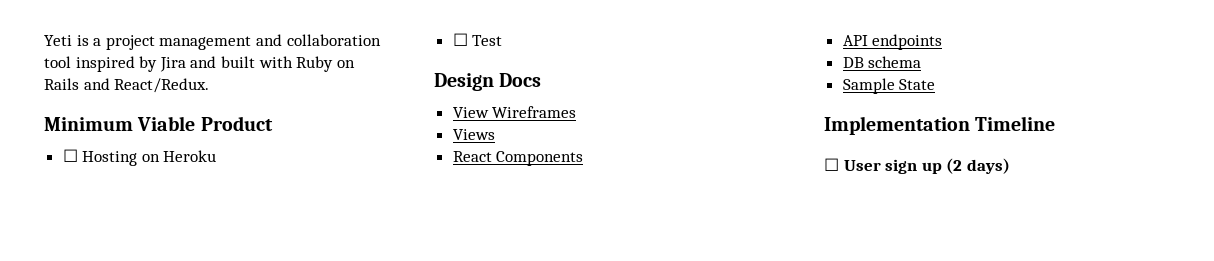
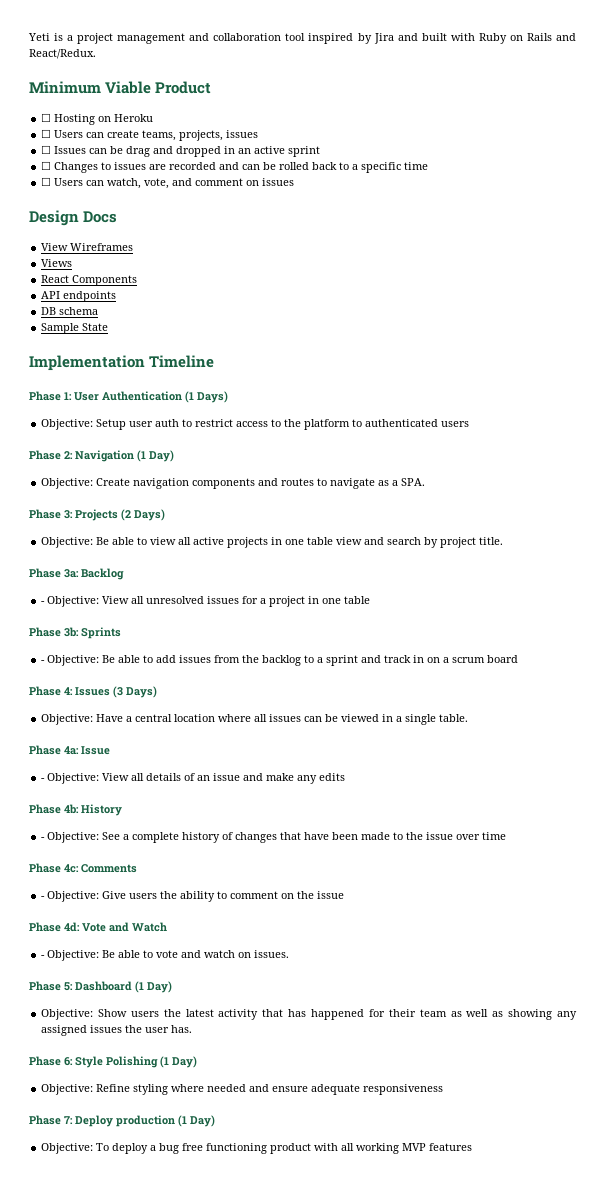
- ☐ Test
+ ☐ Users can create teams, projects, issues
+ ☐ Issues can be drag and dropped in an active sprint
+ ☐ Changes to issues are recorded and can be rolled back to a specific time
+ ☐ Users can watch, vote, and comment on issues
- ☐ User sign up (2 days)
+ Phase 1: User Authentication (1 Days)
+ Objective: Setup user auth to restrict access to the platform to authenticated users
+ Phase 2: Navigation (1 Day)
+ Objective: Create navigation components and routes to navigate as a SPA.
+ Phase 3: Projects (2 Days)
+ Objective: Be able to view all active projects in one table view and search by project title.
+ Phase 3a: Backlog
+ - Objective: View all unresolved issues for a project in one table
+ Phase 3b: Sprints
+ - Objective: Be able to add issues from the backlog to a sprint and track in on a scrum board
+ Phase 4: Issues (3 Days)
+ Objective: Have a central location where all issues can be viewed in a single table.
+ Phase 4a: Issue
+ - Objective: View all details of an issue and make any edits
+ Phase 4b: History
+ - Objective: See a complete history of changes that have been made to the issue over time
+ Phase 4c: Comments
+ - Objective: Give users the ability to comment on the issue
+ Phase 4d: Vote and Watch
+ - Objective: Be able to vote and watch on issues.
+ Phase 5: Dashboard (1 Day)
+ Objective: Show users the latest activity that has happened for their team as well as showing any assigned issues the user has.
+ Phase 6: Style Polishing (1 Day)
+ Objective: Refine styling where needed and ensure adequate responsiveness
+ Phase 7: Deploy production (1 Day)
+ Objective: To deploy a bug free functioning product with all working MVP features

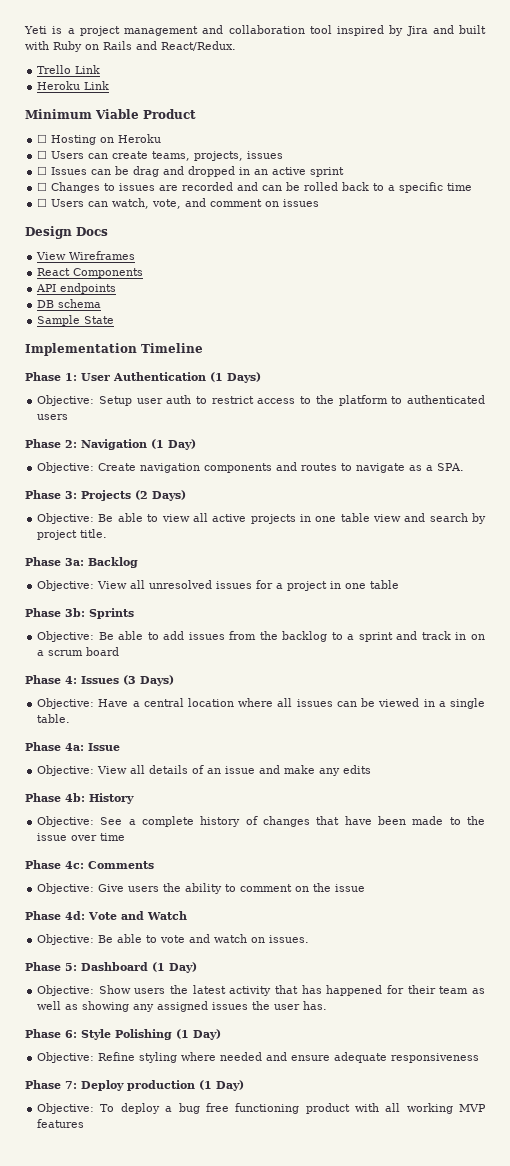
+ Trello Link
+ Heroku Link
- Views
- - Objective: View all unresolved issues for a project in one table
+ Objective: View all unresolved issues for a project in one table
- - Objective: Be able to add issues from the backlog to a sprint and track in on a scrum board
+ Objective: Be able to add issues from the backlog to a sprint and track in on a scrum board
- - Objective: View all details of an issue and make any edits
+ Objective: View all details of an issue and make any edits
- - Objective: See a complete history of changes that have been made to the issue over time
+ Objective: See a complete history of changes that have been made to the issue over time
- - Objective: Give users the ability to comment on the issue
+ Objective: Give users the ability to comment on the issue
- - Objective: Be able to vote and watch on issues.
+ Objective: Be able to vote and watch on issues.

